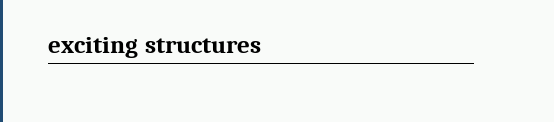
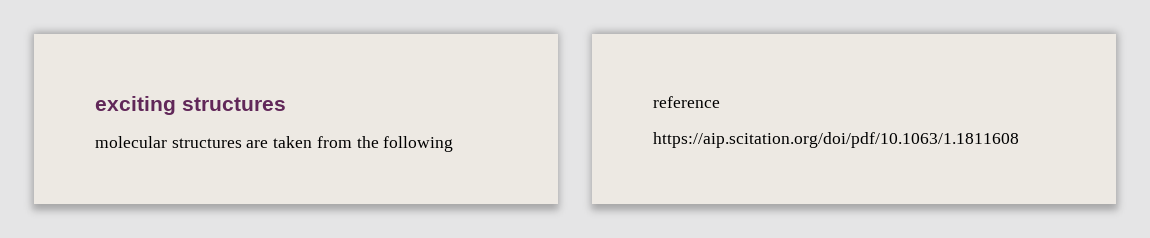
+ molecular structures are taken from the following reference
+ https://aip.scitation.org/doi/pdf/10.1063/1.1811608

